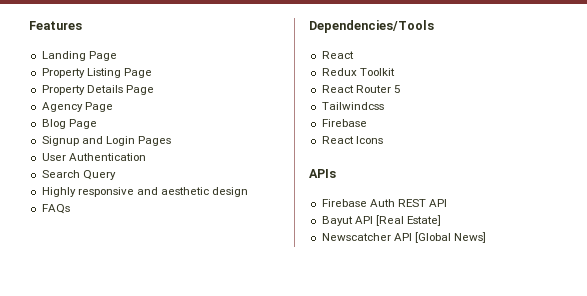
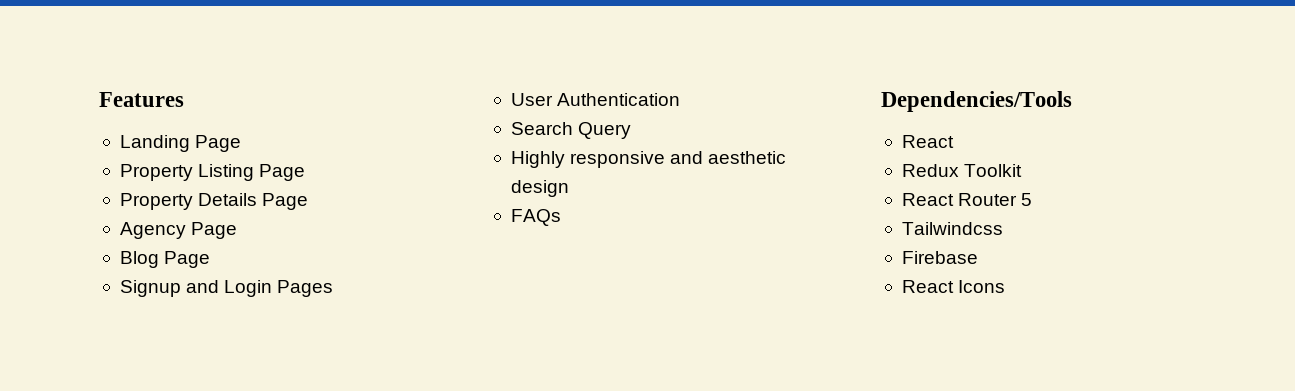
- APIs
- Firebase Auth REST API
- Bayut API [Real Estate]
- Newscatcher API [Global News]

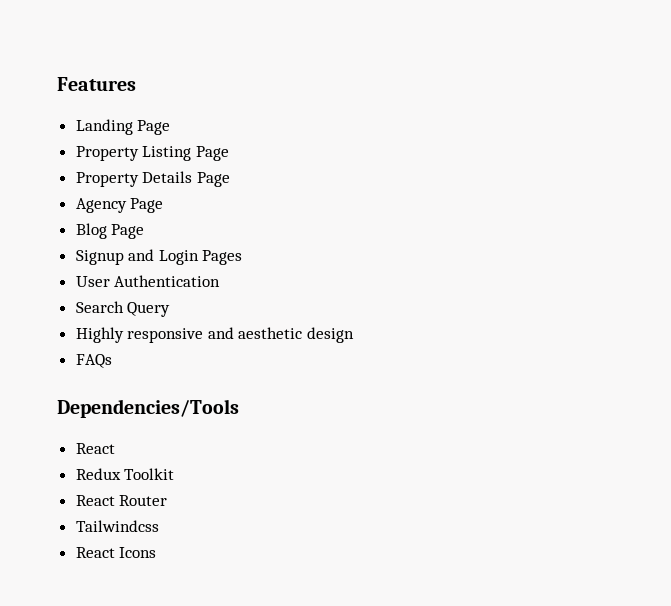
- React Router 5
+ React Router
- Firebase

